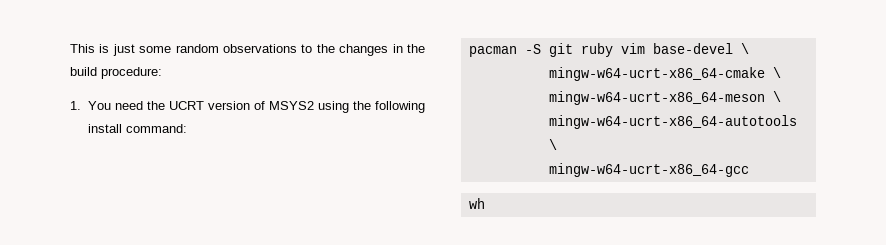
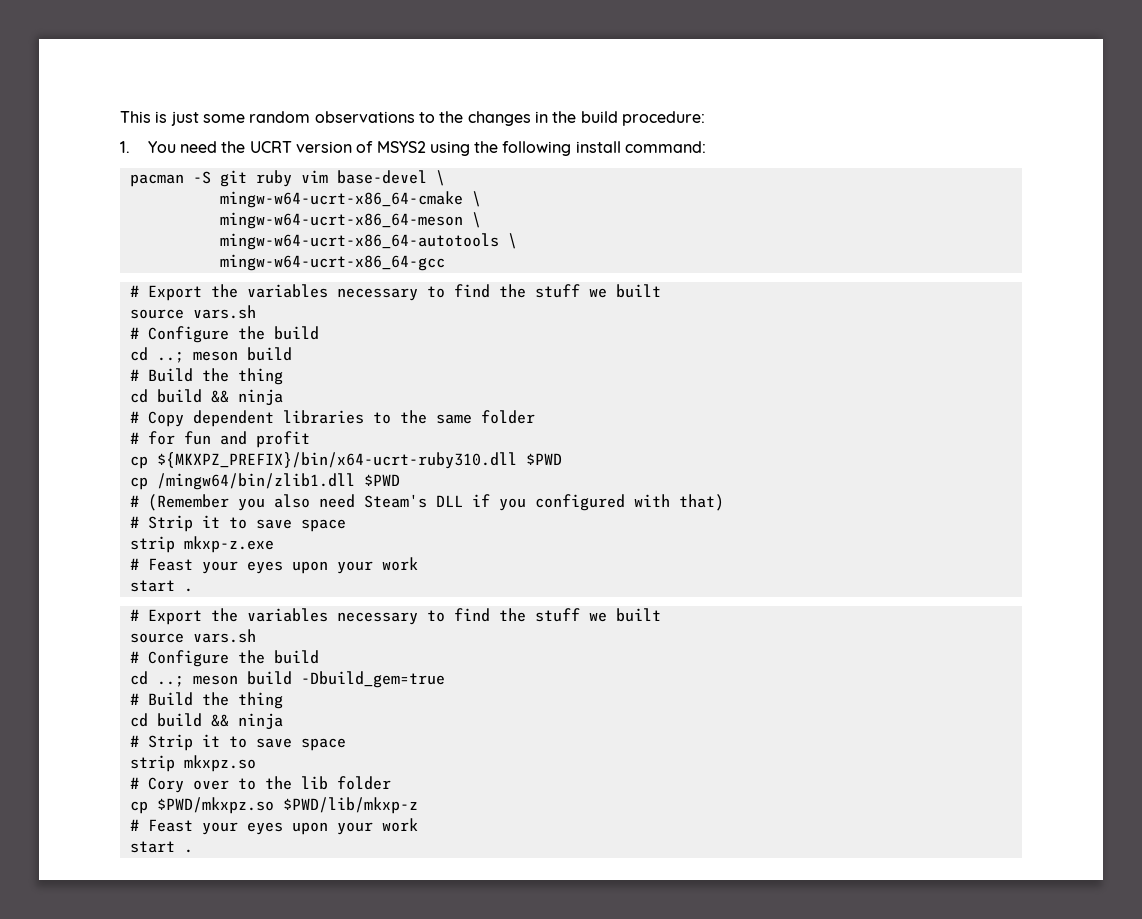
  mingw-w64-ucrt-x86_64-gcc
- wh
+ # Export the variables necessary to find the stuff we built
+ source vars.sh
+ # Configure the build
+ cd ..; meson build
+ # Build the thing
+ cd build && ninja
+ # Copy dependent libraries to the same folder
+ # for fun and profit
+ cp ${MKXPZ_PREFIX}/bin/x64-ucrt-ruby310.dll $PWD
+ cp /mingw64/bin/zlib1.dll $PWD
+ # (Remember you also need Steam's DLL if you configured with that)
+ # Strip it to save space
+ strip mkxp-z.exe
+ # Feast your eyes upon your work
+ start .
+ # Export the variables necessary to find the stuff we built
+ source vars.sh
+ # Configure the build
+ cd ..; meson build -Dbuild_gem=true
+ # Build the thing
+ cd build && ninja
+ # Strip it to save space
+ strip mkxpz.so
+ # Cory over to the lib folder
+ cp $PWD/mkxpz.so $PWD/lib/mkxp-z
+ # Feast your eyes upon your work
+ start .

